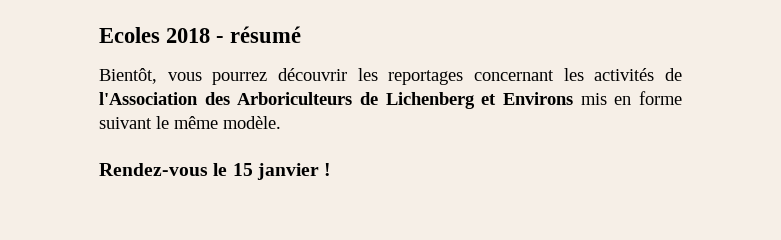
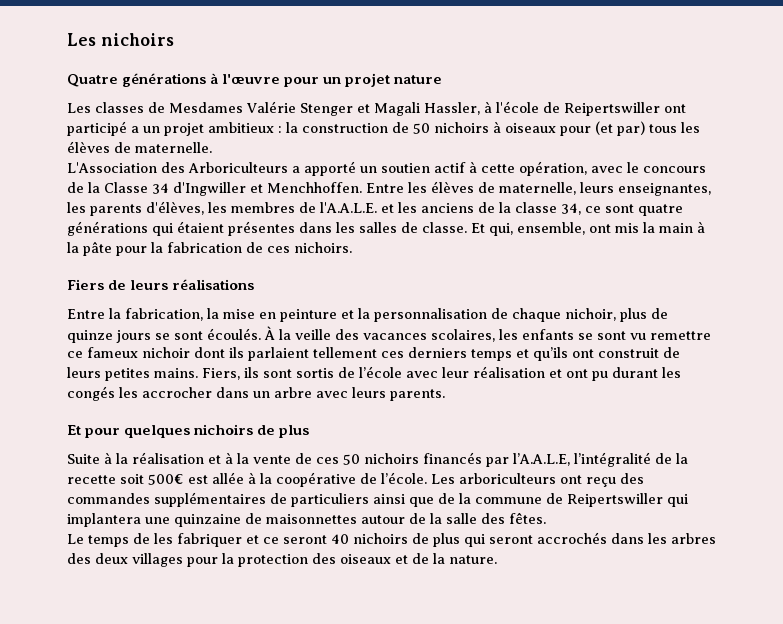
- Ecoles 2018 - résumé
- Bientôt, vous pourrez découvrir les reportages concernant les activités de l'Association des Arboriculteurs de Lichenberg et Environs mis en forme suivant le même modèle.
- Rendez-vous le 15 janvier !
+ Les nichoirs
+ Quatre générations à l'œuvre pour un projet nature
+ Les classes de Mesdames Valérie Stenger et Magali Hassler, à l'école de Reipertswiller ont participé a un projet ambitieux : la construction de 50 nichoirs à oiseaux pour (et par) tous les élèves de maternelle.
+ L'Association des Arboriculteurs a apporté un soutien actif à cette opération, avec le concours de la Classe 34 d'Ingwiller et Menchhoffen. Entre les élèves de maternelle, leurs enseignantes, les parents d'élèves, les membres de l'A.A.L.E. et les anciens de la classe 34, ce sont quatre générations qui étaient présentes dans les salles de classe. Et qui, ensemble, ont mis la main à la pâte pour la fabrication de ces nichoirs.
+ Fiers de leurs réalisations
+ Entre la fabrication, la mise en peinture et la personnalisation de chaque nichoir, plus de quinze jours se sont écoulés. À la veille des vacances scolaires, les enfants se sont vu remettre ce fameux nichoir dont ils parlaient tellement ces derniers temps et qu’ils ont construit de leurs petites mains. Fiers, ils sont sortis de l’école avec leur réalisation et ont pu durant les congés les accrocher dans un arbre avec leurs parents.
+ Et pour quelques nichoirs de plus
+ Suite à la réalisation et à la vente de ces 50 nichoirs financés par l’A.A.L.E, l’intégralité de la recette soit 500€ est allée à la coopérative de l’école. Les arboriculteurs ont reçu des commandes supplémentaires de particuliers ainsi que de la commune de Reipertswiller qui implantera une quinzaine de maisonnettes autour de la salle des fêtes.
+ Le temps de les fabriquer et ce seront 40 nichoirs de plus qui seront accrochés dans les arbres des deux villages pour la protection des oiseaux et de la nature.

